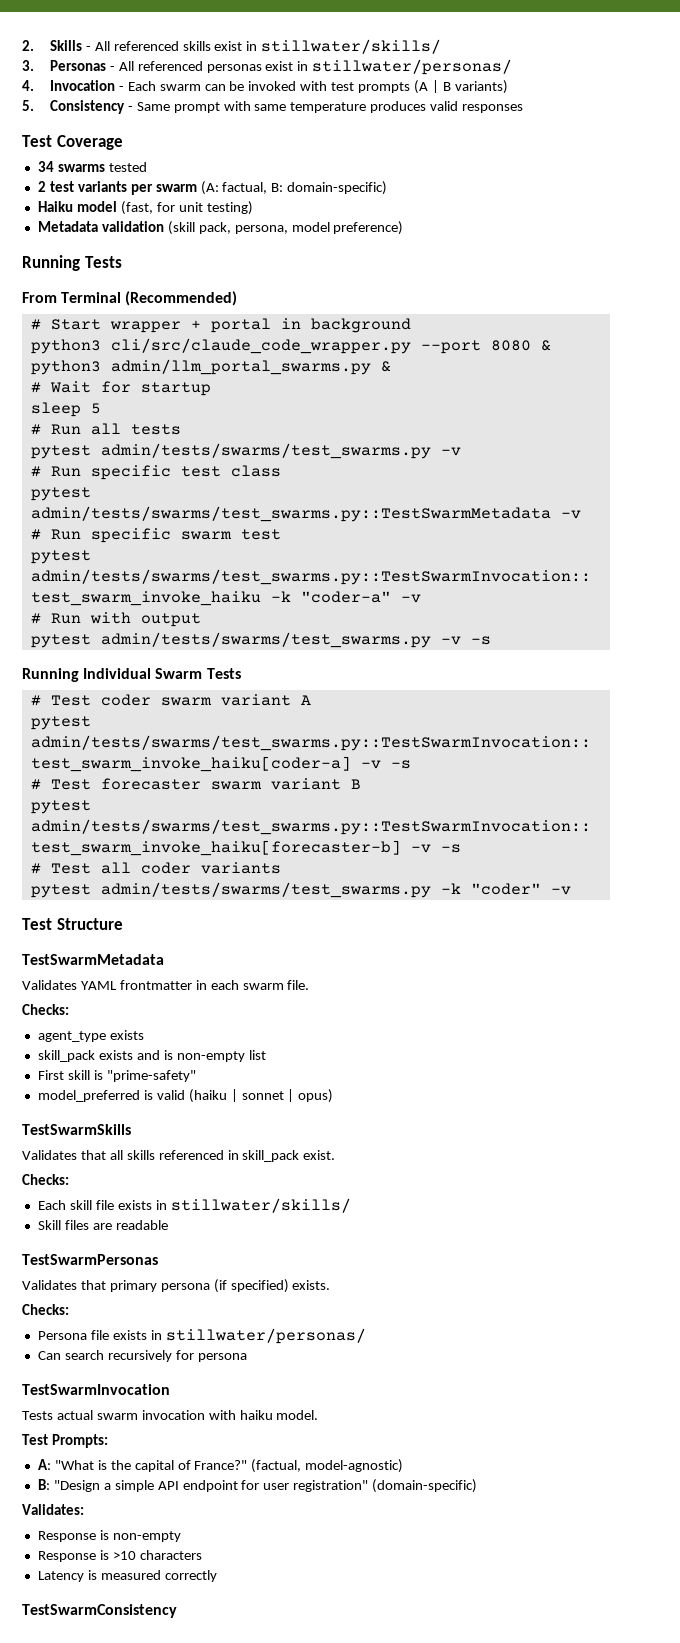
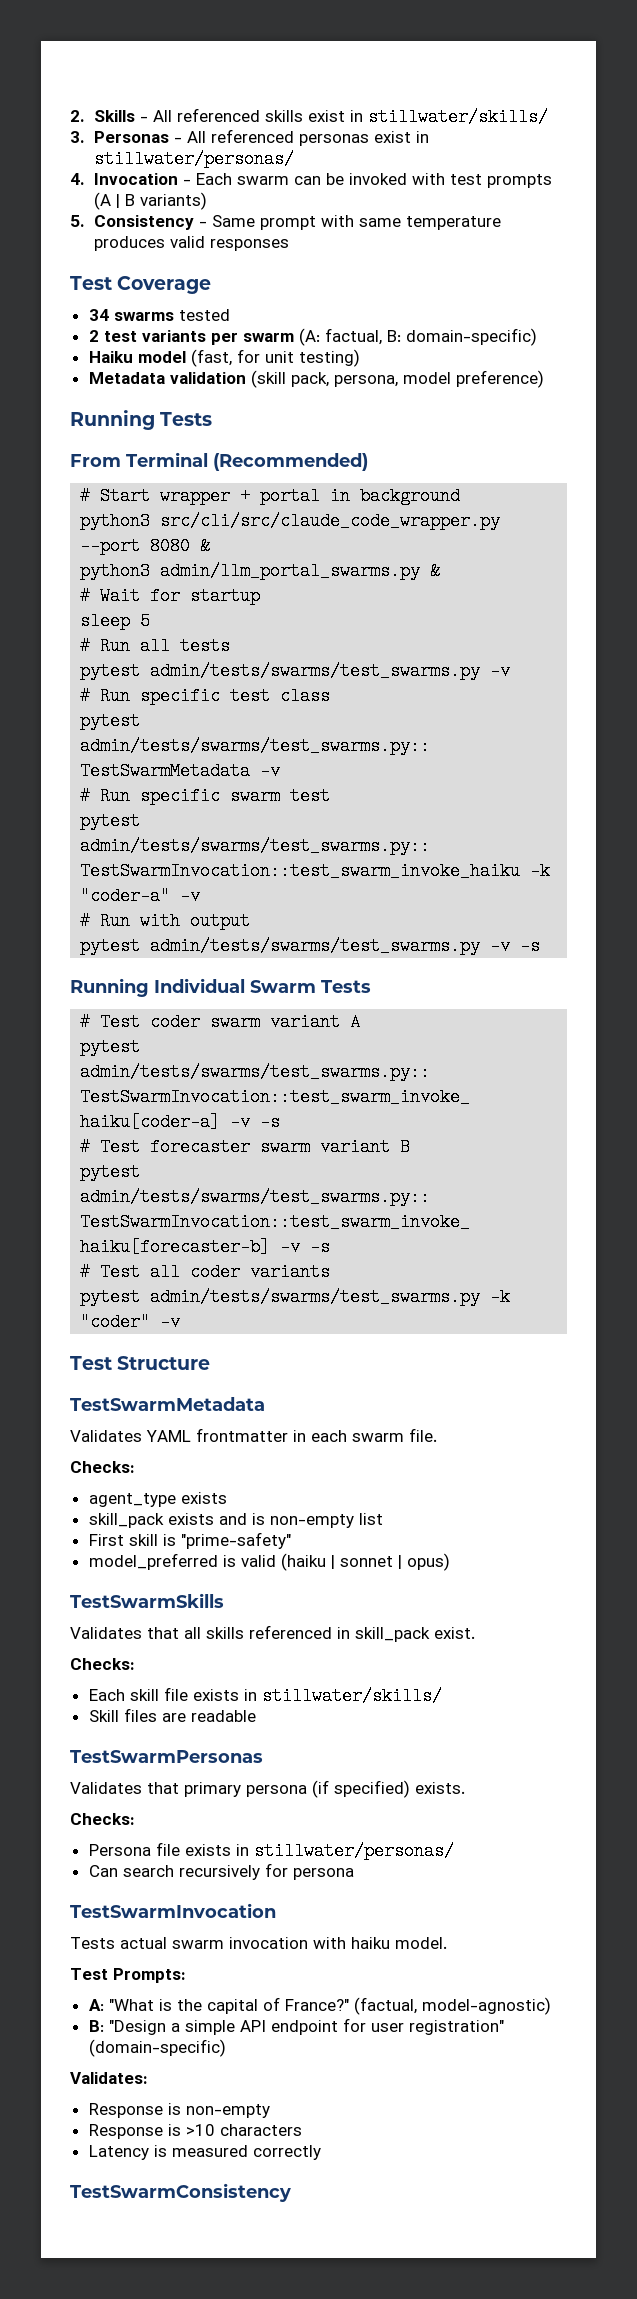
- python3 cli/src/claude_code_wrapper.py --port 8080 &
+ python3 src/cli/src/claude_code_wrapper.py --port 8080 &

